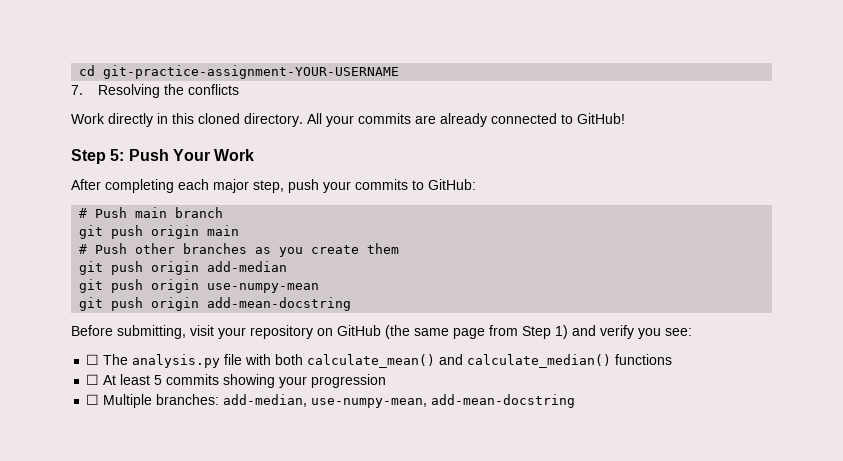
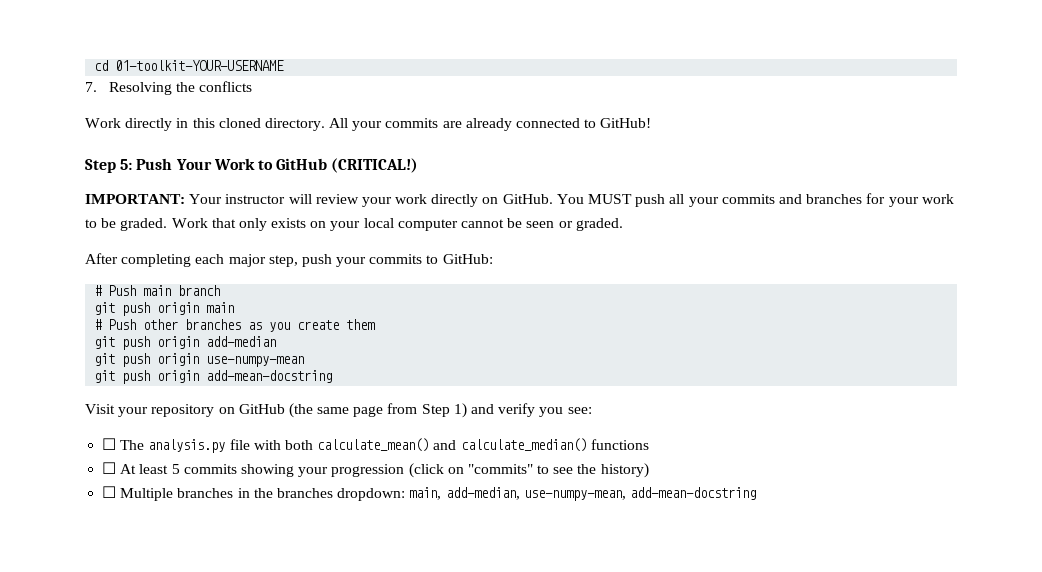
- cd git-practice-assignment-YOUR-USERNAME
+ cd 01-toolkit-YOUR-USERNAME
- Step 5: Push Your Work
+ Step 5: Push Your Work to GitHub (CRITICAL!)
+ IMPORTANT: Your instructor will review your work directly on GitHub. You MUST push all your commits and branches for your work to be graded. Work that only exists on your local computer cannot be seen or graded.
- Before submitting, visit your repository on GitHub (the same page from Step 1) and verify you see:
+ Visit your repository on GitHub (the same page from Step 1) and verify you see:
- ☐ At least 5 commits showing your progression
- ☐ Multiple branches: add-median, use-numpy-mean, add-mean-docstring
+ ☐ At least 5 commits showing your progression (click on "commits" to see the history)
+ ☐ Multiple branches in the branches dropdown: main, add-median, use-numpy-mean, add-mean-docstring

